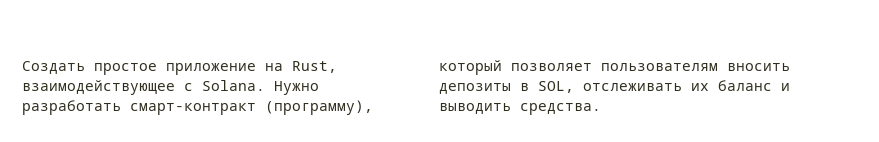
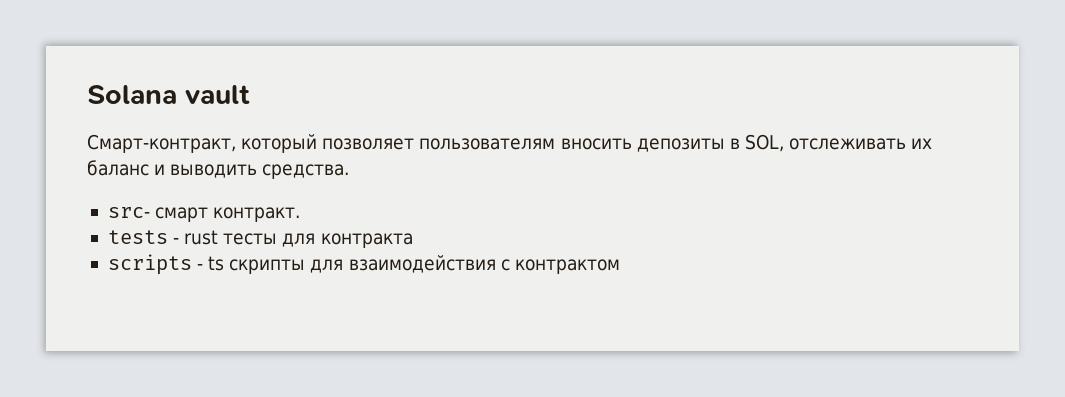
- Создать простое приложение на Rust, взаимодействующее с Solana. Нужно разработать смарт-контракт (программу), который позволяет пользователям вносить депозиты в SOL, отслеживать их баланс и выводить средства.
+ Solana vault
+ Cмарт-контракт, который позволяет пользователям вносить депозиты в SOL, отслеживать их баланс и выводить средства.
+ src- смарт контракт.
+ tests - rust тесты для контракта
+ scripts - ts скрипты для взаимодействия с контрактом

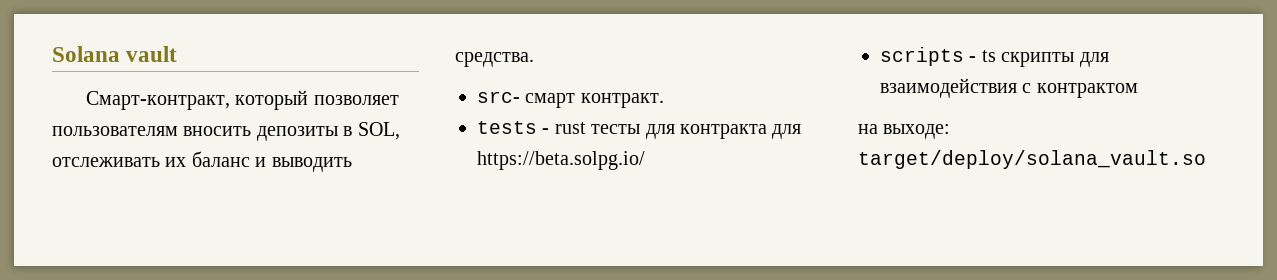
- tests - rust тесты для контракта
+ tests - rust тесты для контракта для https://beta.solpg.io/
+ на выходе: target/deploy/solana_vault.so

